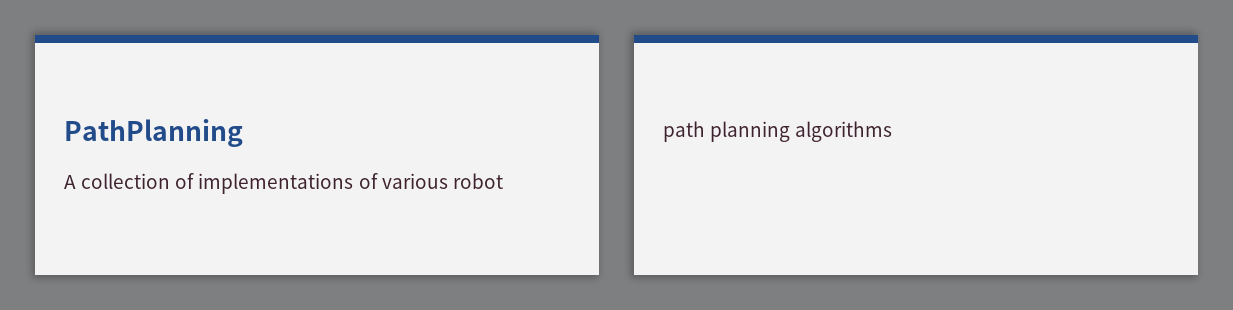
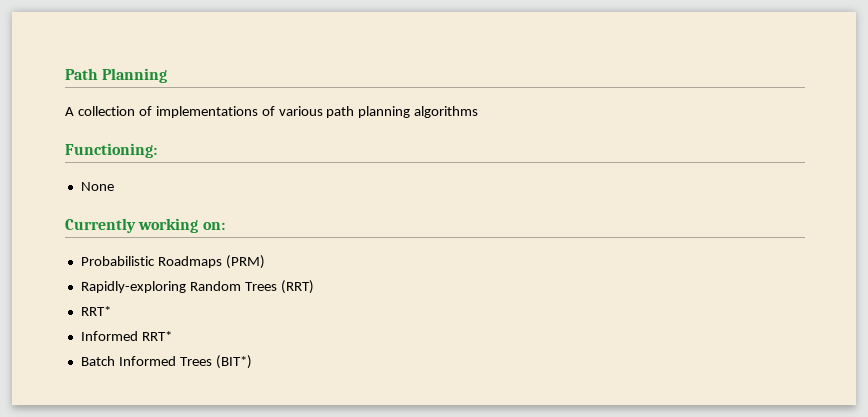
- PathPlanning
+ Path Planning
- A collection of implementations of various robot path planning algorithms
+ A collection of implementations of various path planning algorithms
+ Functioning:
+ None
+ Currently working on:
+ Probabilistic Roadmaps (PRM)
+ Rapidly-exploring Random Trees (RRT)
+ RRT*
+ Informed RRT*
+ Batch Informed Trees (BIT*)

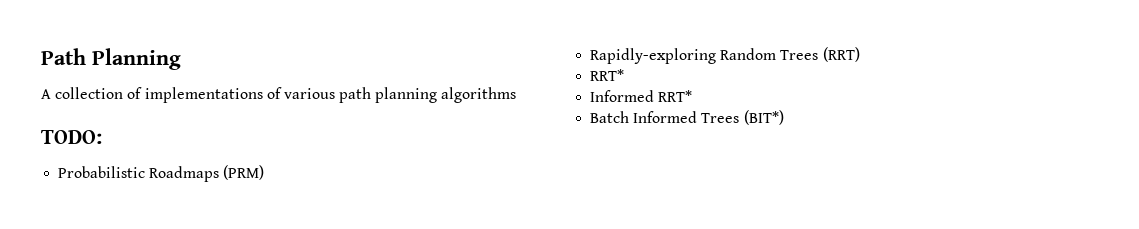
- Functioning:
- None
- Currently working on:
+ TODO:

